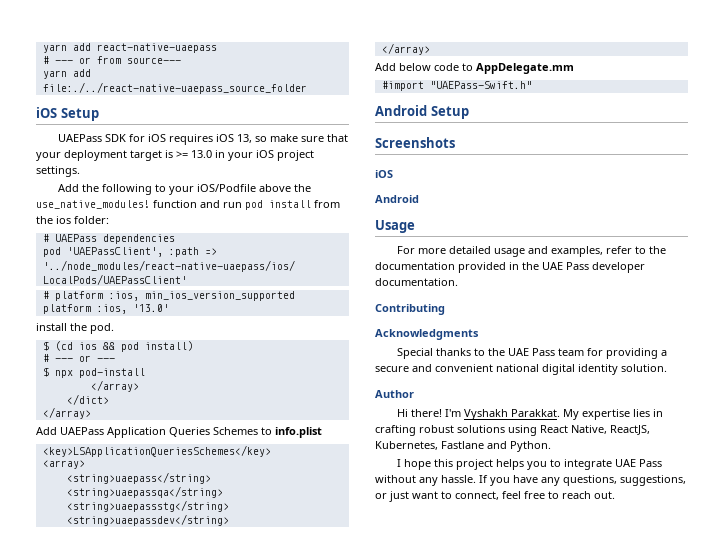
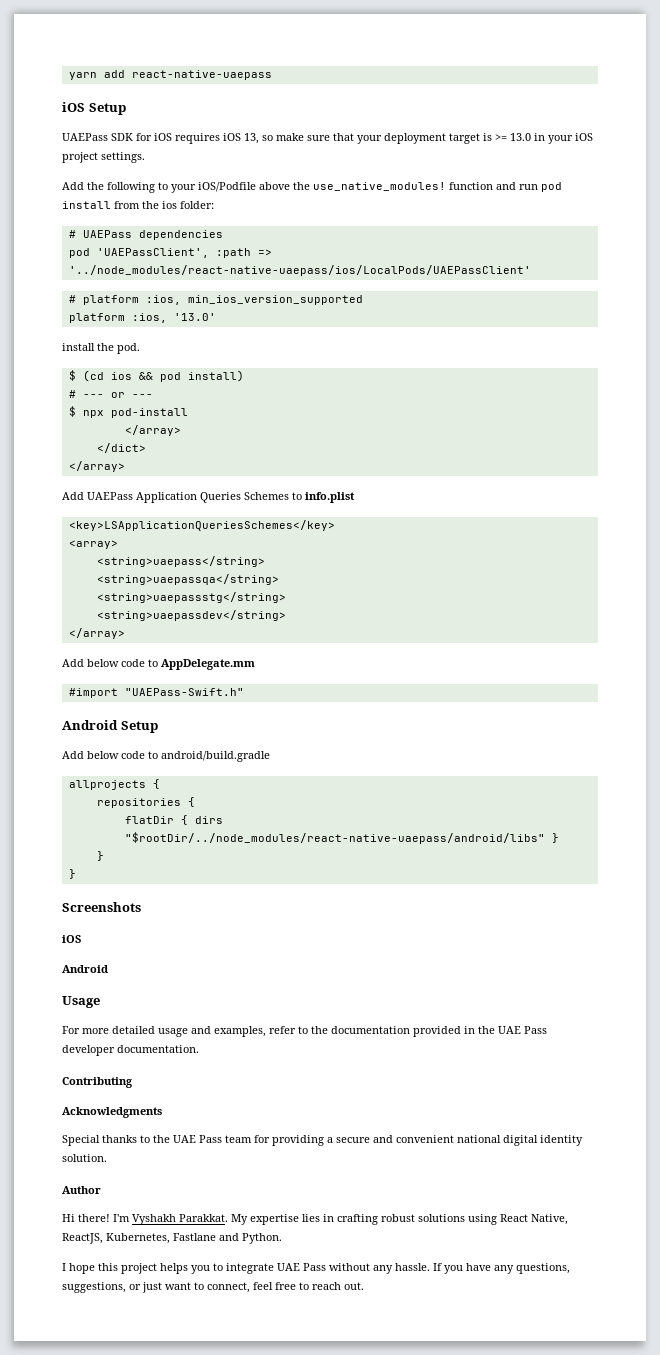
- # --- or from source---
- yarn add file:./../react-native-uaepass_source_folder
+ Add below code to android/build.gradle
+ allprojects {
+ repositories {
+ flatDir { dirs "$rootDir/../node_modules/react-native-uaepass/android/libs" }
+ }
+ }

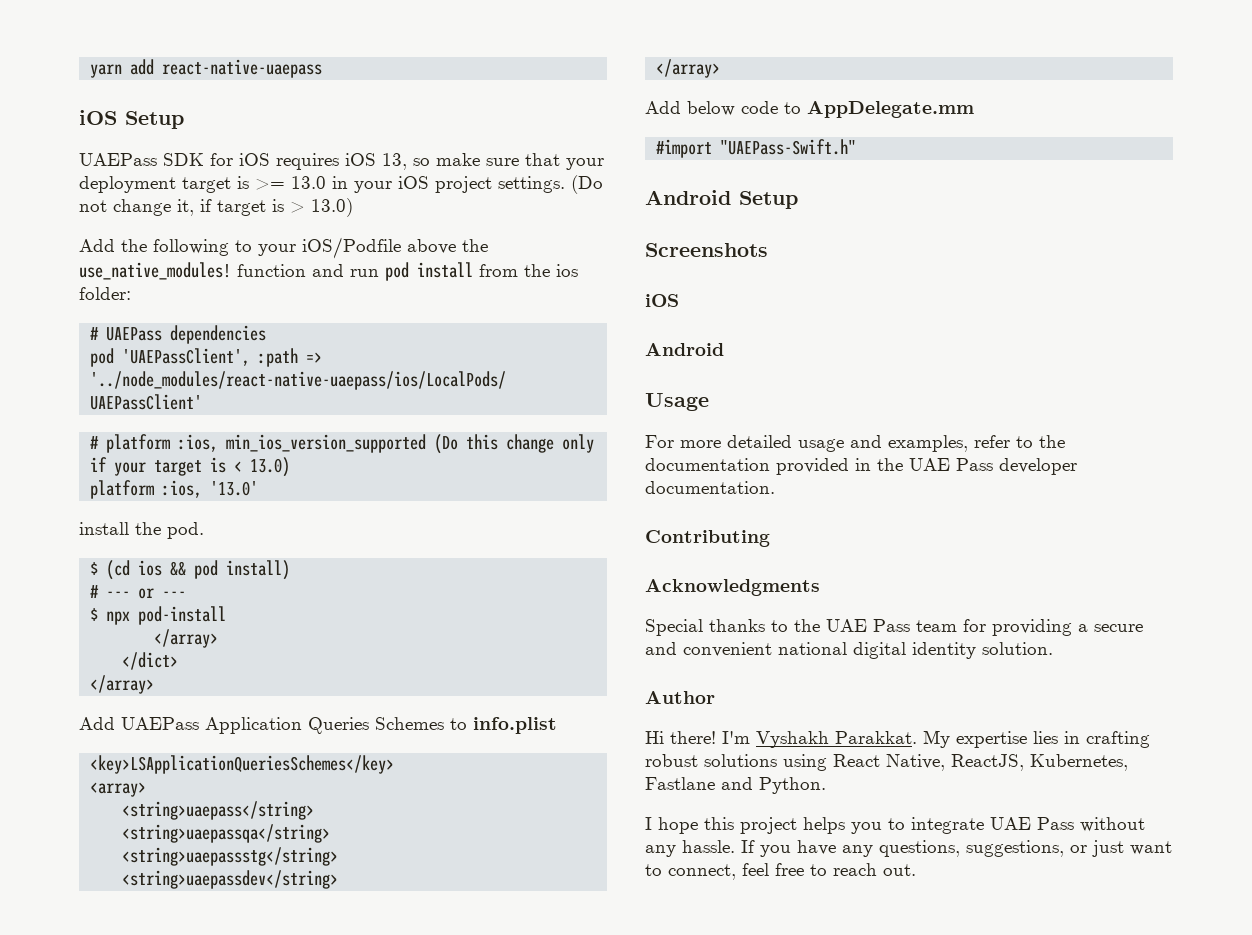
+ (Do not change it, if target is > 13.0)
- # platform :ios, min_ios_version_supported
+ # platform :ios, min_ios_version_supported (Do this change only if your target is < 13.0)
- Add below code to android/build.gradle
- allprojects {
- repositories {
- flatDir { dirs "$rootDir/../node_modules/react-native-uaepass/android/libs" }
- }
- }

